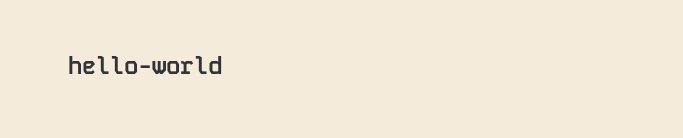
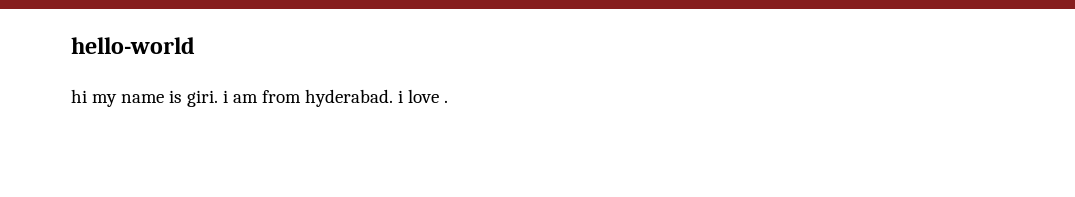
+ hi my name is giri. i am from hyderabad. i love .

